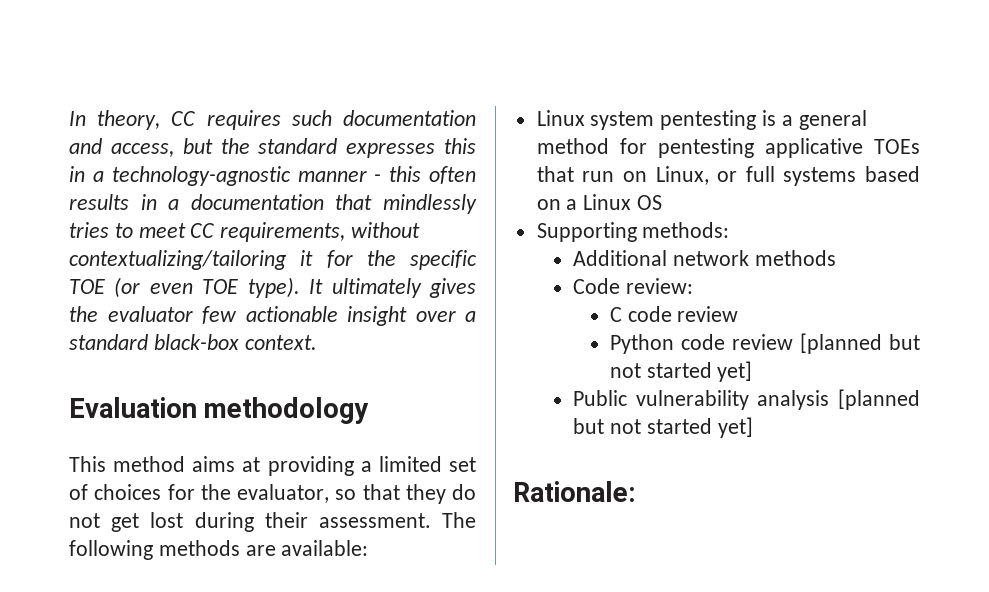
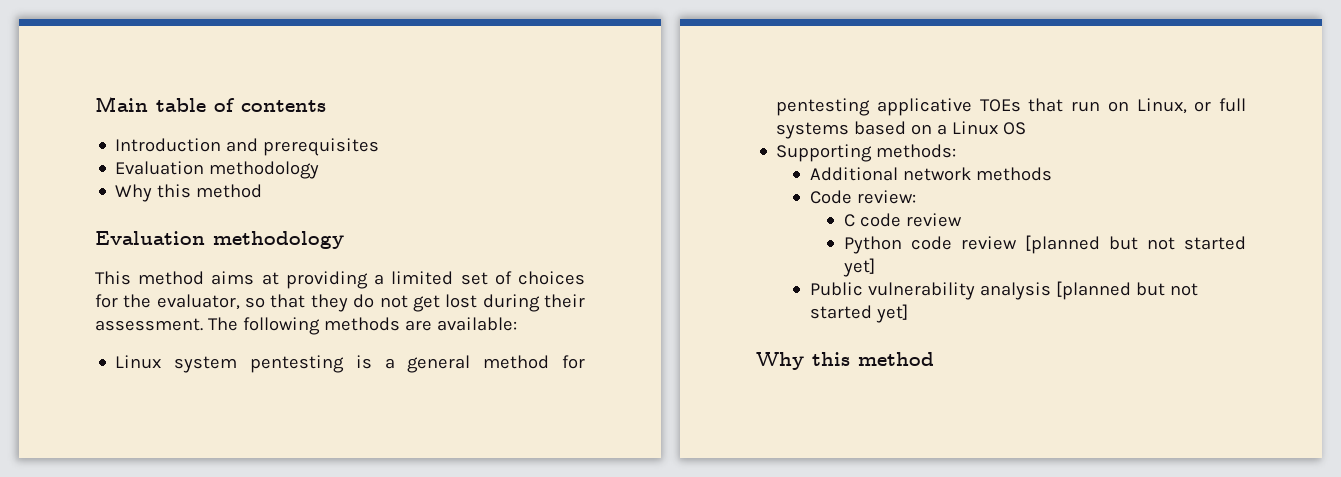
- In theory, CC requires such documentation and access, but the standard expresses this in a technology-agnostic manner - this often results in a documentation that mindlessly tries to meet CC requirements, without contextualizing/tailoring it for the specific TOE (or even TOE type). It ultimately gives the evaluator few actionable insight over a standard black-box context.
+ Main table of contents
+ Introduction and prerequisites
+ Evaluation methodology
+ Why this method
  Public vulnerability analysis [planned but not started yet]
- Rationale:
+ Why this method

